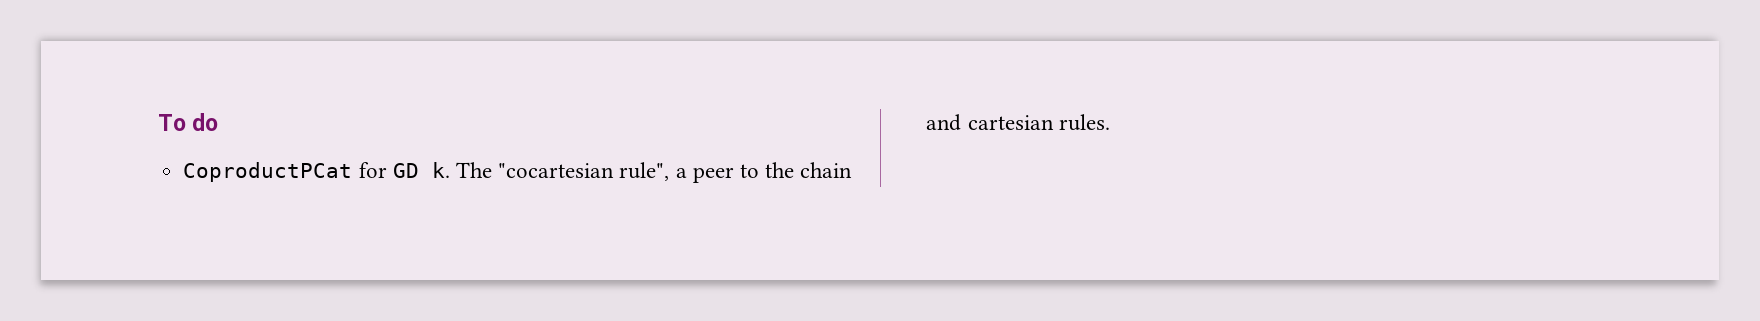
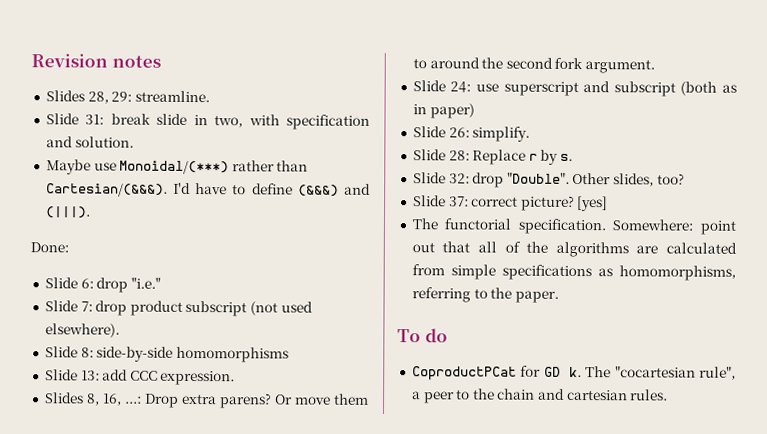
+ Revision notes
+ Slides 28, 29: streamline.
+ Slide 31: break slide in two, with specification and solution.
+ Maybe use Monoidal/(***) rather than Cartesian/(&&&). I'd have to define (&&&) and (|||).
+ Done:
+ Slide 6: drop "i.e."
+ Slide 7: drop product subscript (not used elsewhere).
+ Slide 8: side-by-side homomorphisms
+ Slide 13: add CCC expression.
+ Slides 8, 16, ...: Drop extra parens? Or move them to around the second fork argument.
+ Slide 24: use superscript and subscript (both as in paper)
+ Slide 26: simplify.
+ Slide 28: Replace r by s.
+ Slide 32: drop "Double". Other slides, too?
+ Slide 37: correct picture? [yes]
+ The functorial specification. Somewhere: point out that all of the algorithms are calculated from simple specifications as homomorphisms, referring to the paper.

